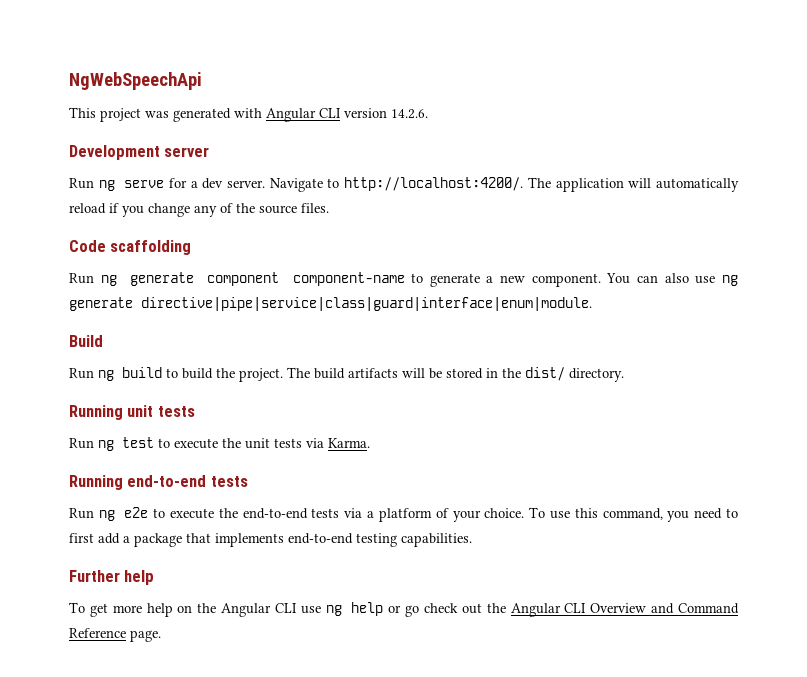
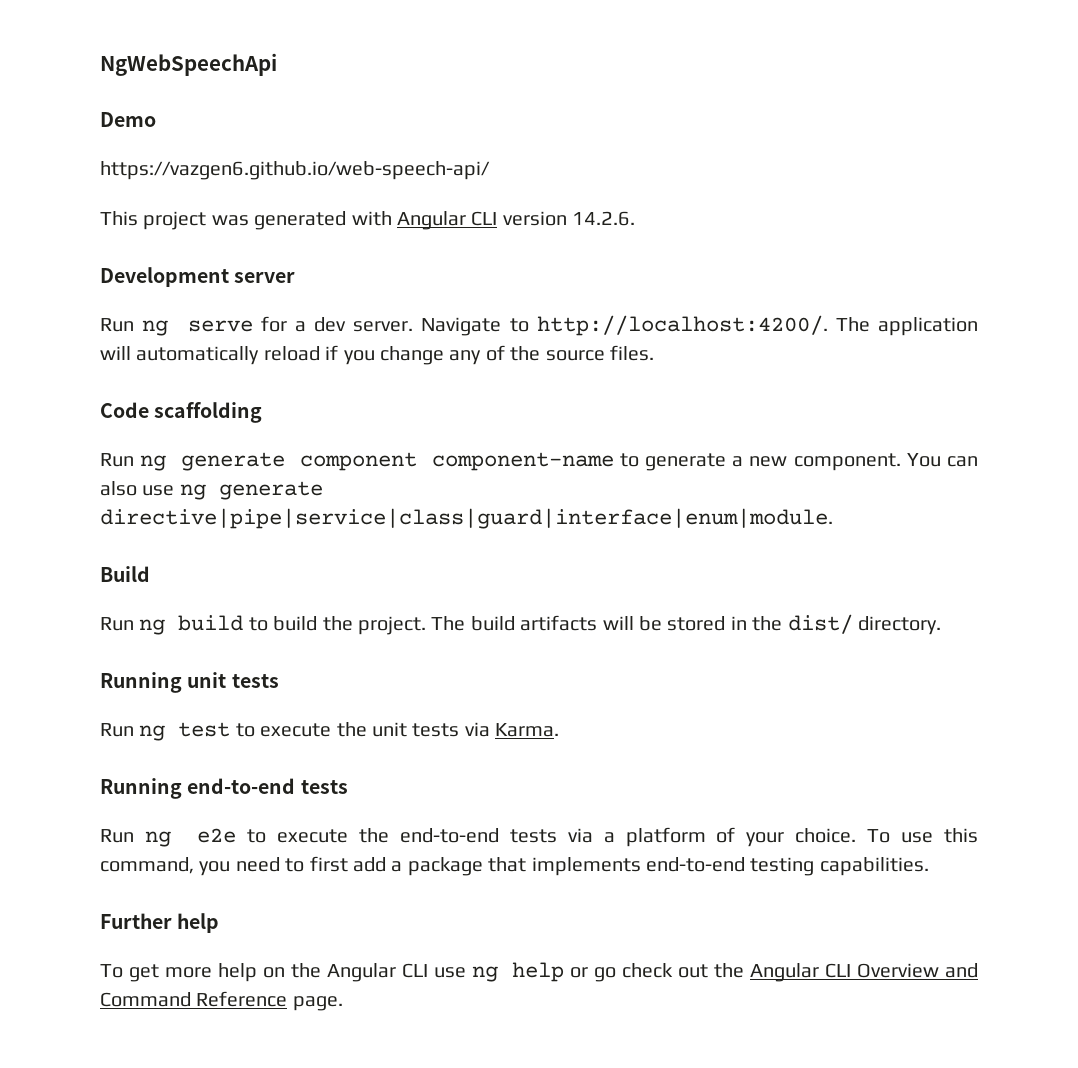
+ Demo
+ https://vazgen6.github.io/web-speech-api/

